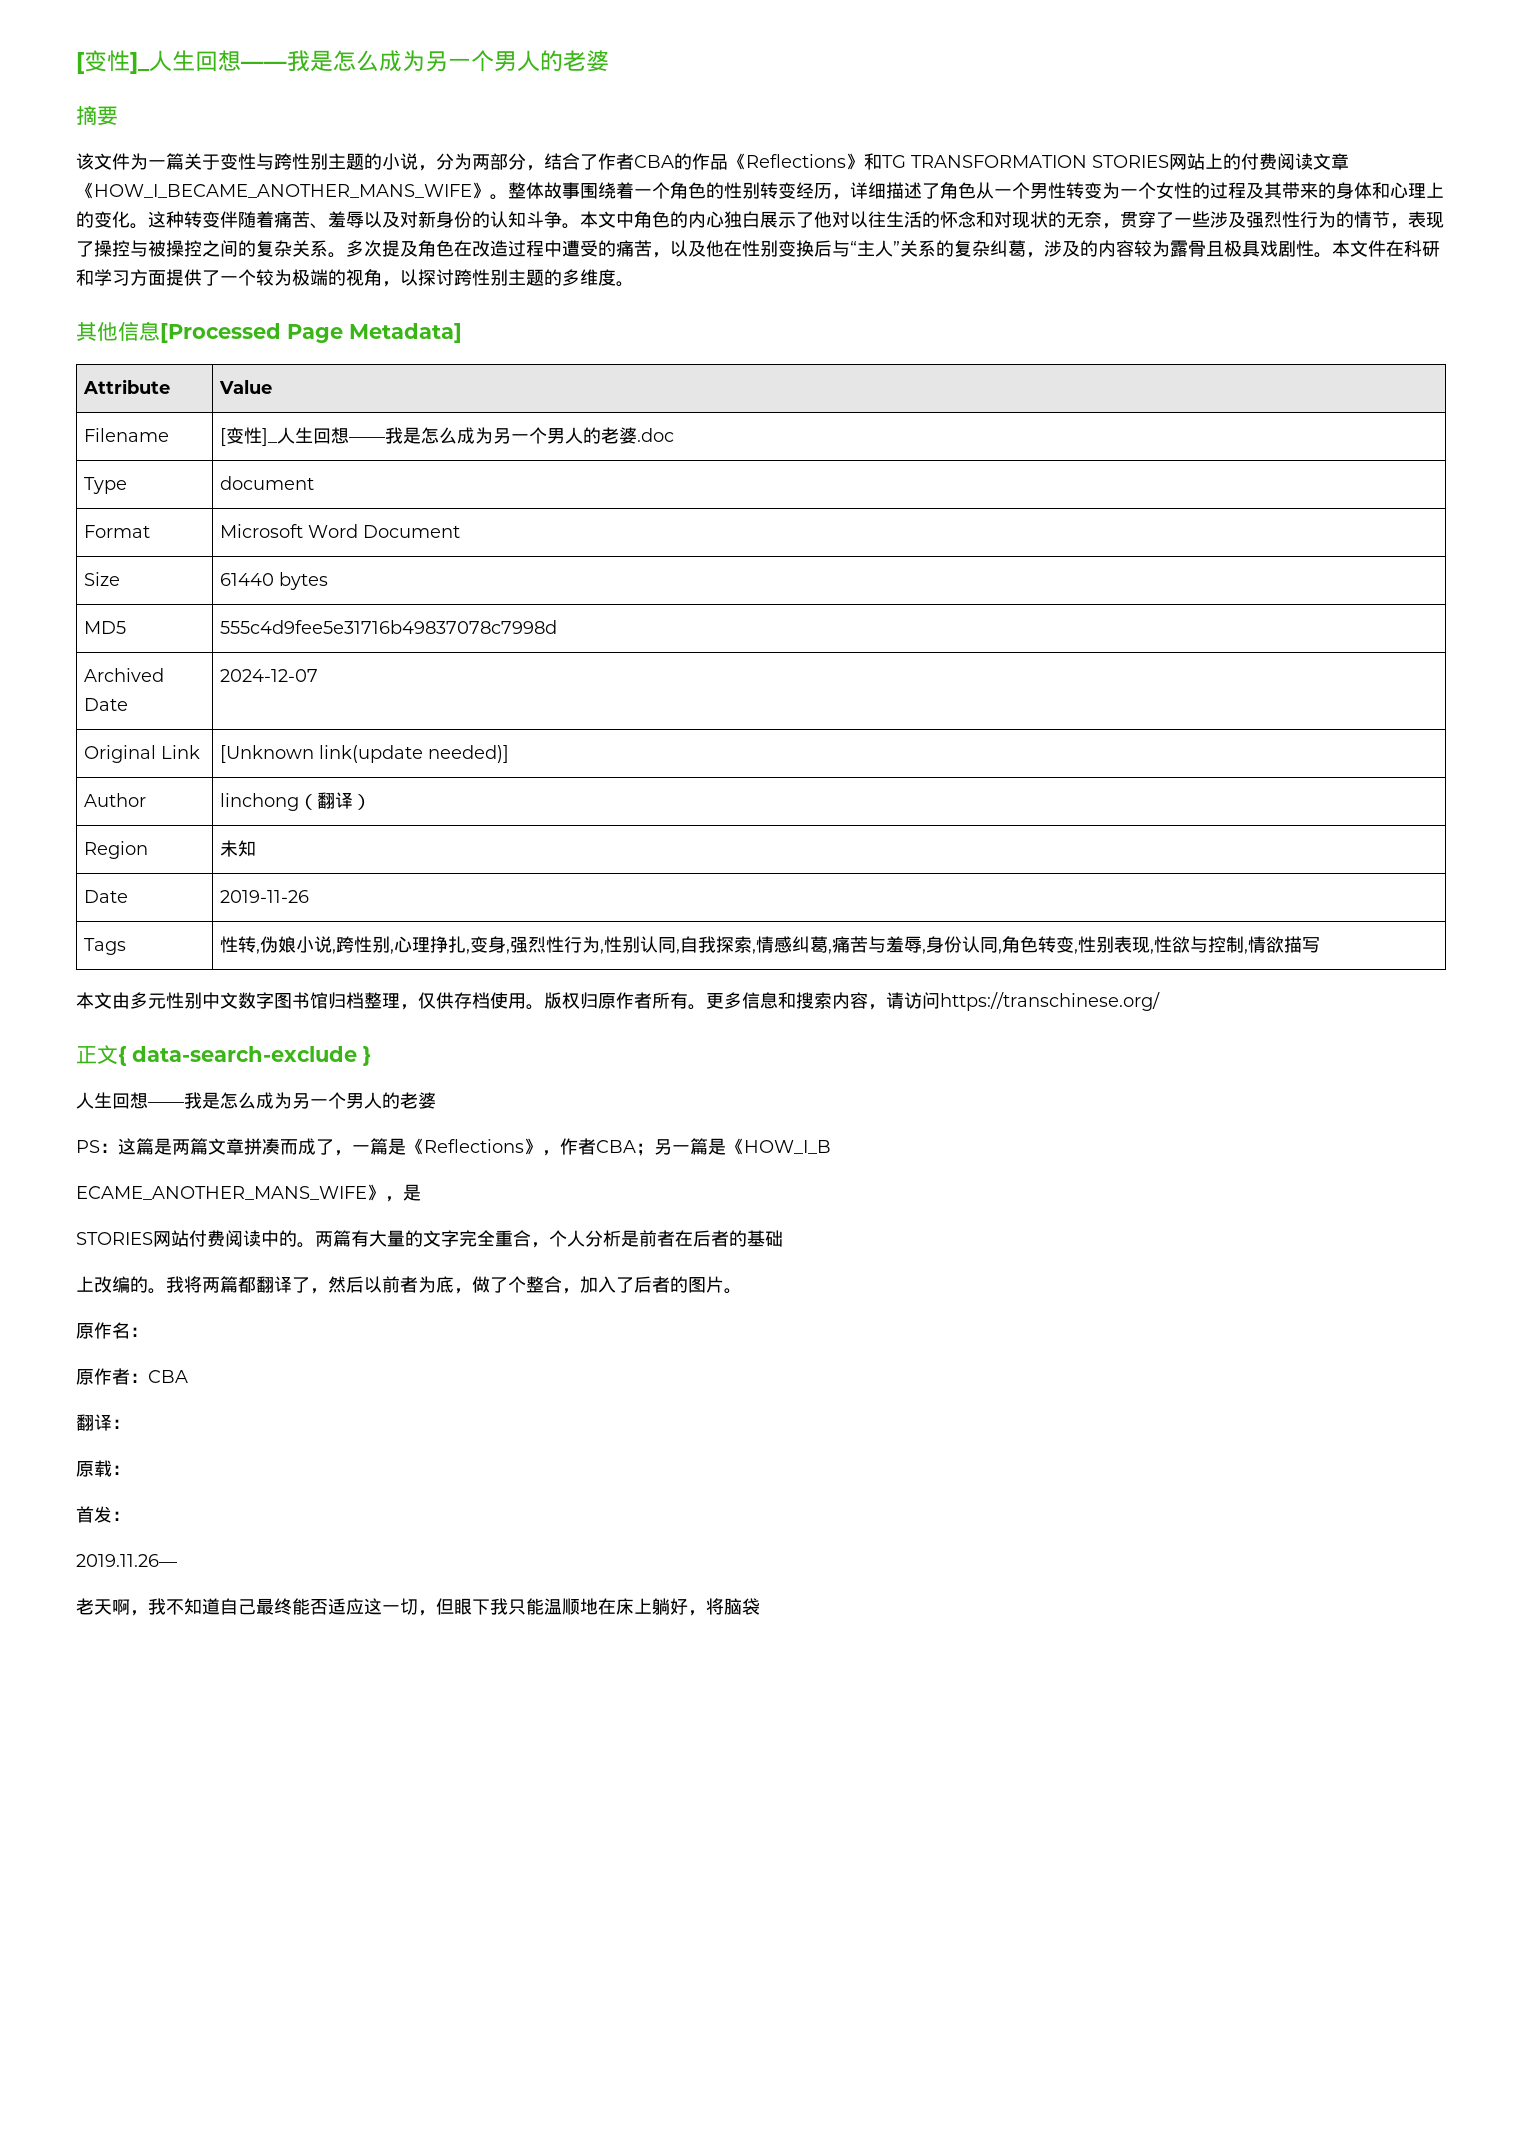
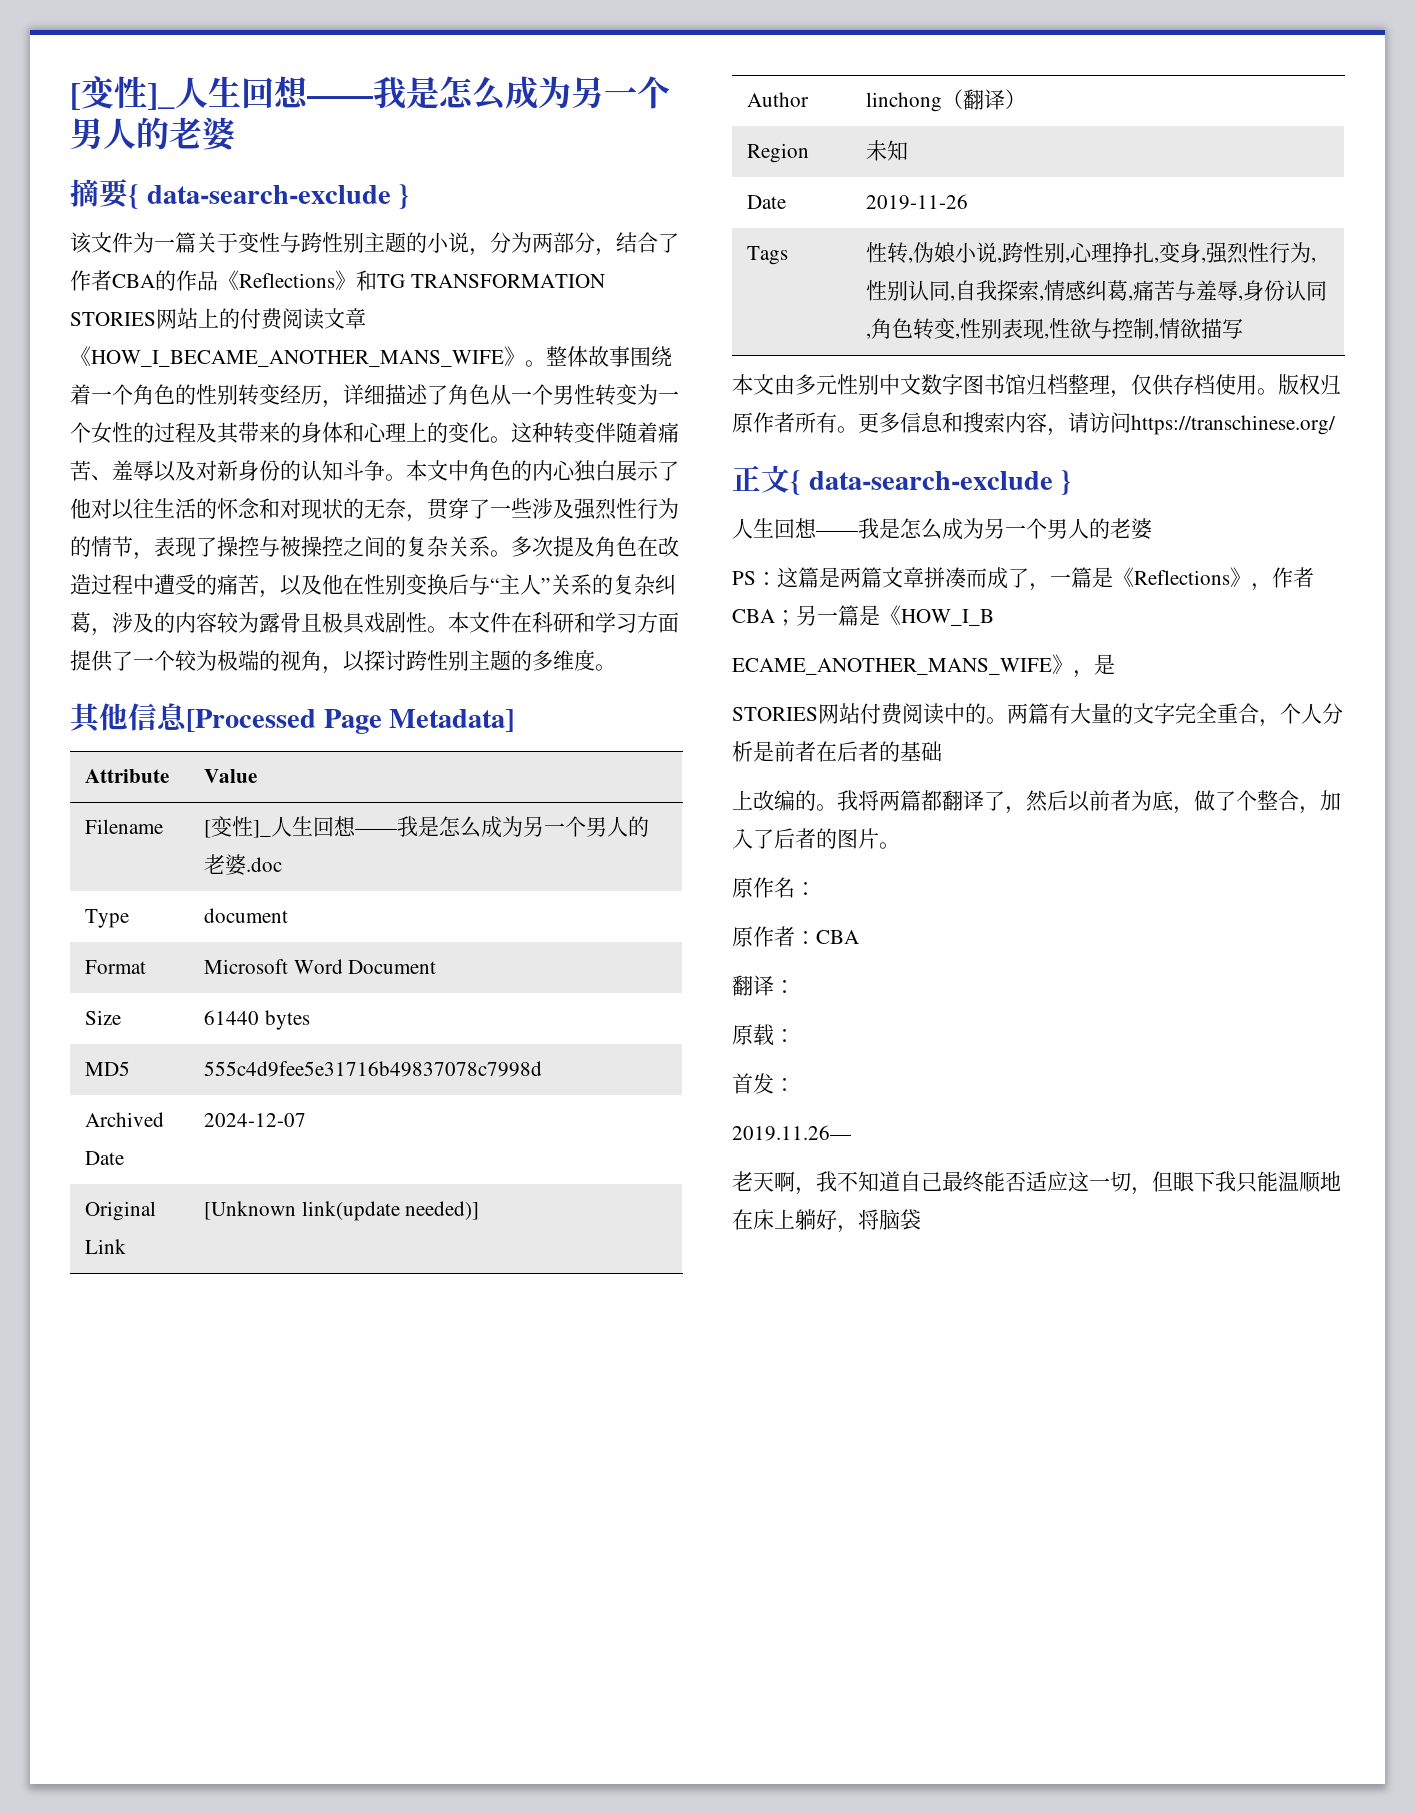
- 摘要
+ 摘要{ data-search-exclude }

